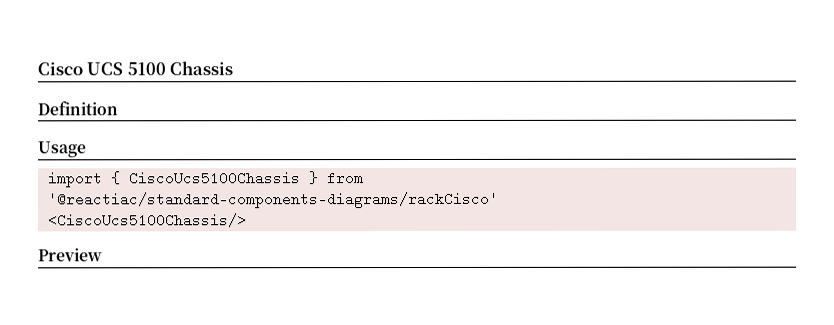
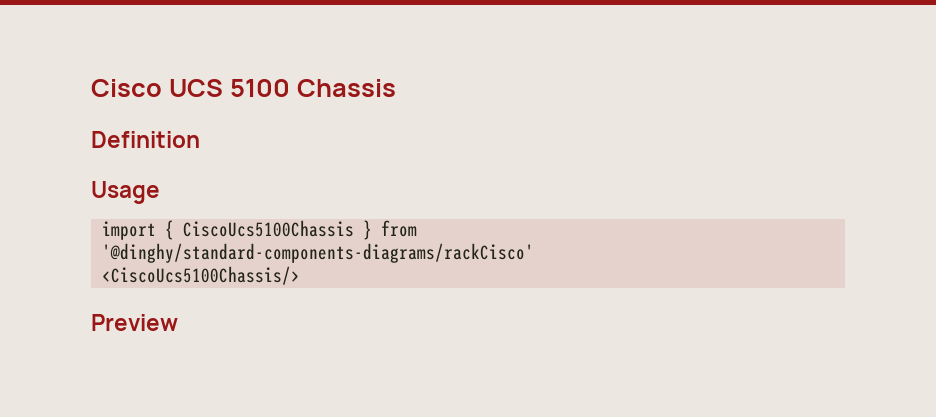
- import { CiscoUcs5100Chassis } from '@reactiac/standard-components-diagrams/rackCisco'
+ import { CiscoUcs5100Chassis } from '@dinghy/standard-components-diagrams/rackCisco'

